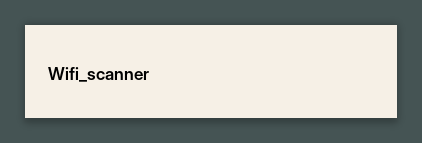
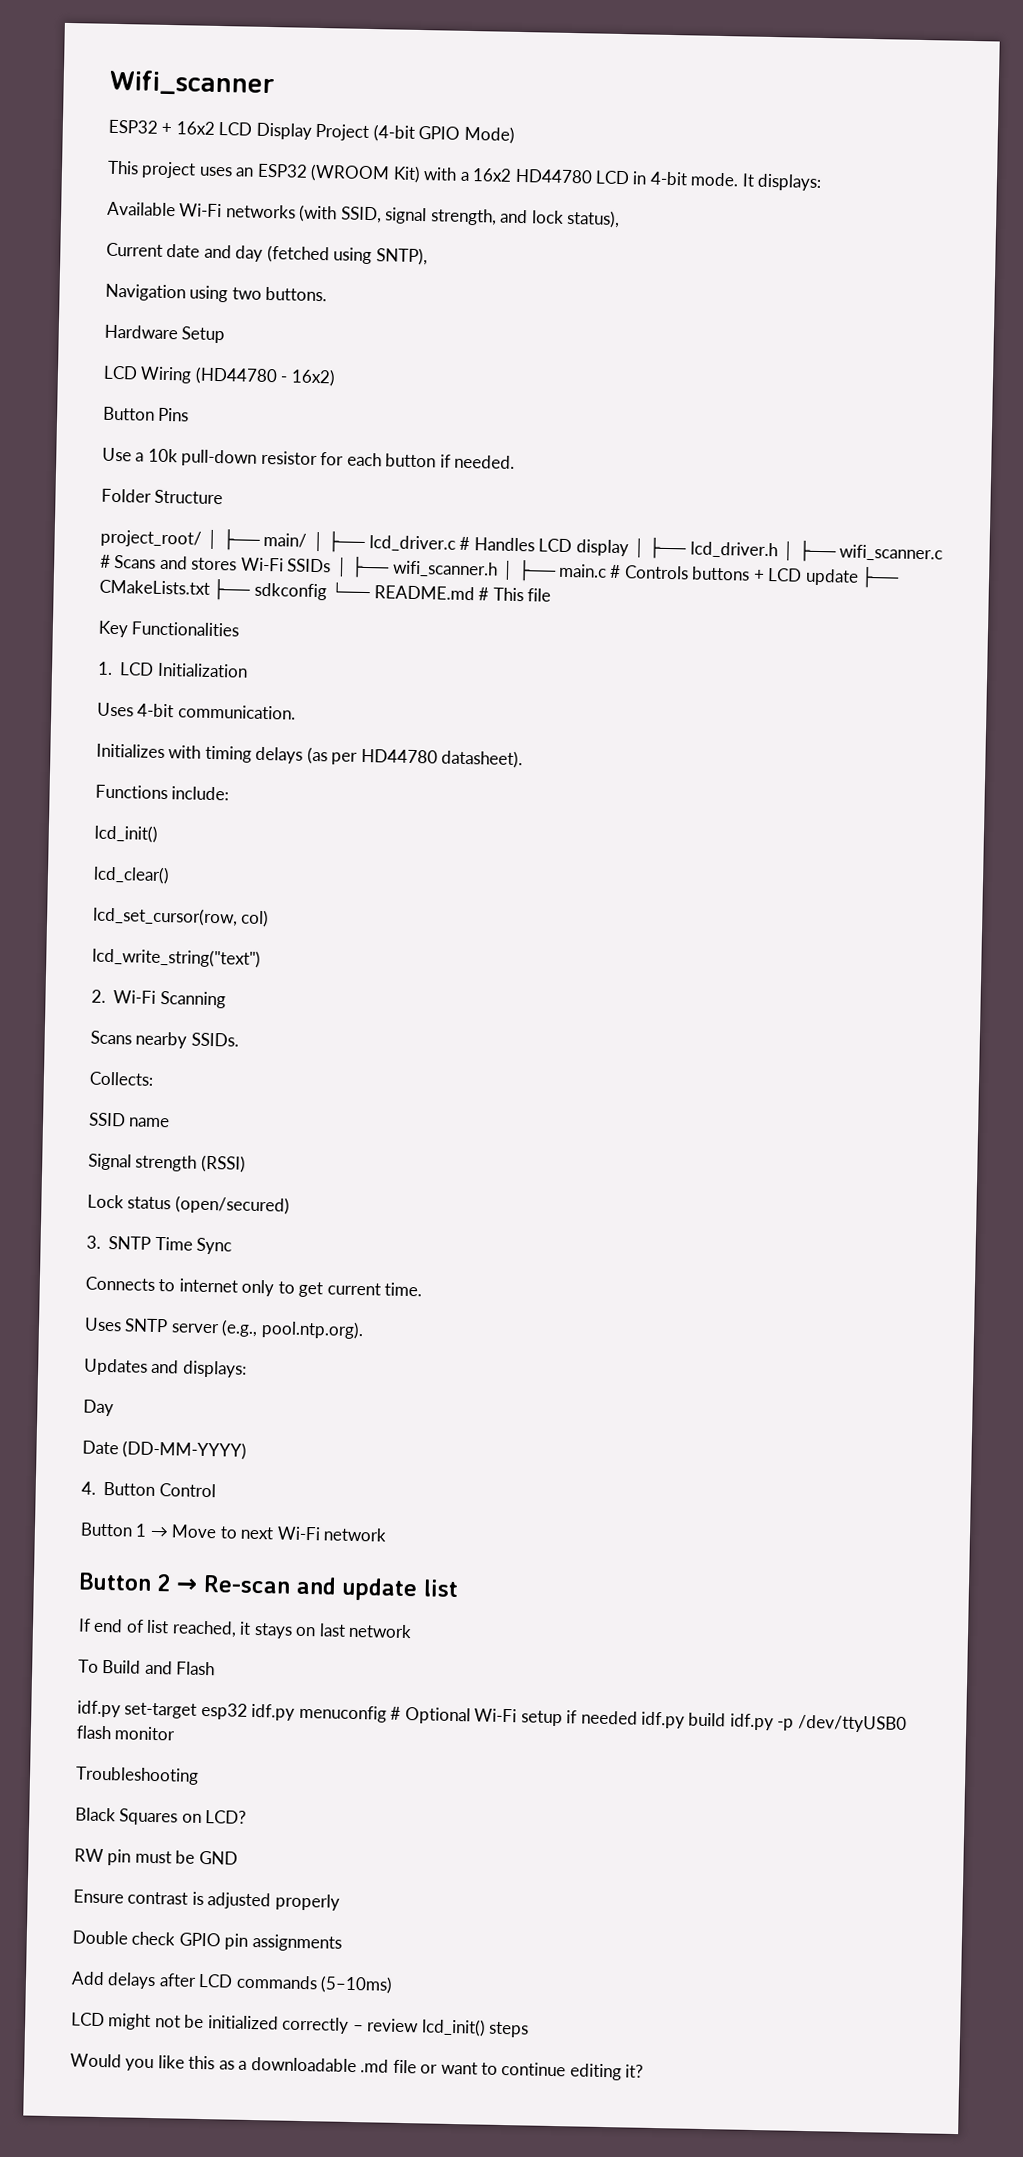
+ ESP32 + 16x2 LCD Display Project (4-bit GPIO Mode)
+ This project uses an ESP32 (WROOM Kit) with a 16x2 HD44780 LCD in 4-bit mode. It displays:
+ Available Wi-Fi networks (with SSID, signal strength, and lock status),
+ Current date and day (fetched using SNTP),
+ Navigation using two buttons.
+ Hardware Setup
+ LCD Wiring (HD44780 - 16x2)
+ Button Pins
+ Use a 10k pull-down resistor for each button if needed.
+ Folder Structure
+ project_root/ │ ├── main/ │ ├── lcd_driver.c # Handles LCD display │ ├── lcd_driver.h │ ├── wifi_scanner.c # Scans and stores Wi-Fi SSIDs │ ├── wifi_scanner.h │ ├── main.c # Controls buttons + LCD update ├── CMakeLists.txt ├── sdkconfig └── README.md # This file
+ Key Functionalities
+ 1. LCD Initialization
+ Uses 4-bit communication.
+ Initializes with timing delays (as per HD44780 datasheet).
+ Functions include:
+ lcd_init()
+ lcd_clear()
+ lcd_set_cursor(row, col)
+ lcd_write_string("text")
+ 2. Wi-Fi Scanning
+ Scans nearby SSIDs.
+ Collects:
+ SSID name
+ Signal strength (RSSI)
+ Lock status (open/secured)
+ 3. SNTP Time Sync
+ Connects to internet only to get current time.
+ Uses SNTP server (e.g., pool.ntp.org).
+ Updates and displays:
+ Day
+ Date (DD-MM-YYYY)
+ 4. Button Control
+ Button 1 → Move to next Wi-Fi network
+ Button 2 → Re-scan and update list
+ If end of list reached, it stays on last network
+ To Build and Flash
+ idf.py set-target esp32 idf.py menuconfig # Optional Wi-Fi setup if needed idf.py build idf.py -p /dev/ttyUSB0 flash monitor
+ Troubleshooting
+ Black Squares on LCD?
+ RW pin must be GND
+ Ensure contrast is adjusted properly
+ Double check GPIO pin assignments
+ Add delays after LCD commands (5–10ms)
+ LCD might not be initialized correctly – review lcd_init() steps
+ Would you like this as a downloadable .md file or want to continue editing it?

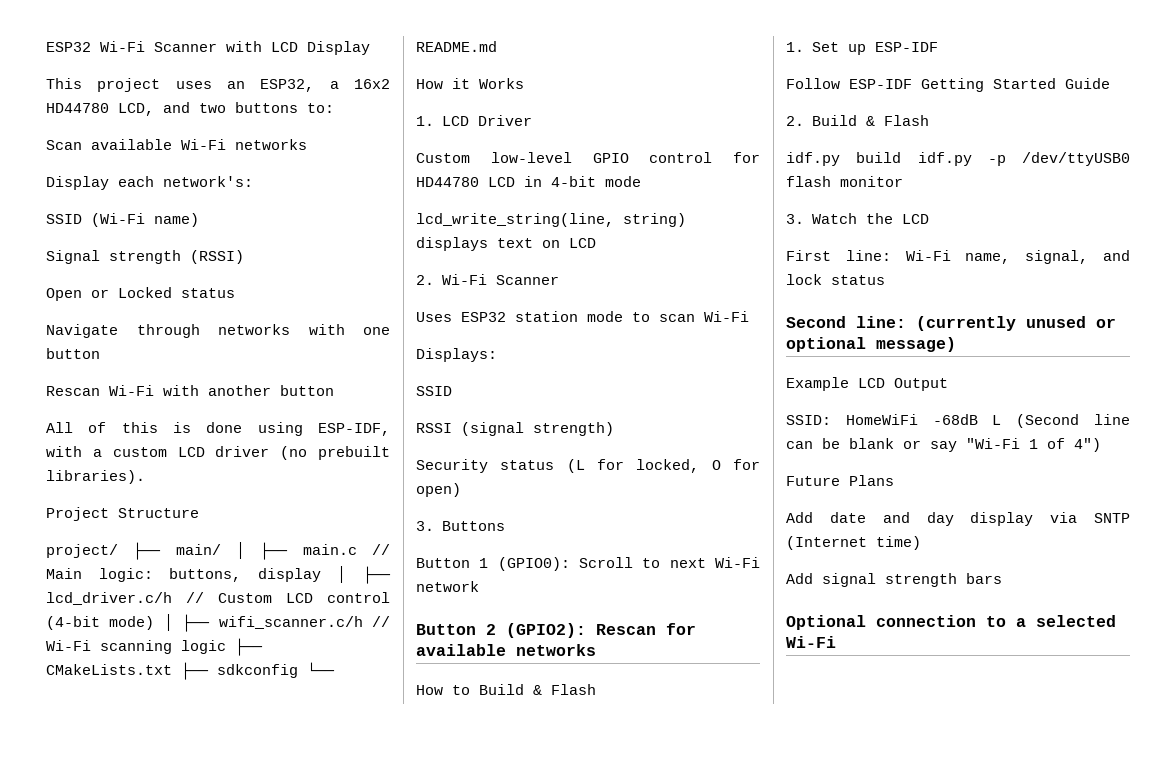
- Wifi_scanner
- ESP32 + 16x2 LCD Display Project (4-bit GPIO Mode)
- This project uses an ESP32 (WROOM Kit) with a 16x2 HD44780 LCD in 4-bit mode. It displays:
- Available Wi-Fi networks (with SSID, signal strength, and lock status),
- Current date and day (fetched using SNTP),
- Navigation using two buttons.
- Hardware Setup
- LCD Wiring (HD44780 - 16x2)
- Button Pins
- Use a 10k pull-down resistor for each button if needed.
- Folder Structure
+ ESP32 Wi-Fi Scanner with LCD Display
+ This project uses an ESP32, a 16x2 HD44780 LCD, and two buttons to:
+ Scan available Wi-Fi networks
+ Display each network's:
+ SSID (Wi-Fi name)
+ Signal strength (RSSI)
+ Open or Locked status
+ Navigate through networks with one button
+ Rescan Wi-Fi with another button
+ All of this is done using ESP-IDF, with a custom LCD driver (no prebuilt libraries).
+ Project Structure
- project_root/ │ ├── main/ │ ├── lcd_driver.c # Handles LCD display │ ├── lcd_driver.h │ ├── wifi_scanner.c # Scans and stores Wi-Fi SSIDs │ ├── wifi_scanner.h │ ├── main.c # Controls buttons + LCD update ├── CMakeLists.txt ├── sdkconfig └── README.md # This file
- Key Functionalities
- 1. LCD Initialization
- Uses 4-bit communication.
- Initializes with timing delays (as per HD44780 datasheet).
- Functions include:
- lcd_init()
- lcd_clear()
- lcd_set_cursor(row, col)
- lcd_write_string("text")
- 2. Wi-Fi Scanning
- Scans nearby SSIDs.
- Collects:
- SSID name
- Signal strength (RSSI)
- Lock status (open/secured)
- 3. SNTP Time Sync
- Connects to internet only to get current time.
- Uses SNTP server (e.g., pool.ntp.org).
- Updates and displays:
- Day
- Date (DD-MM-YYYY)
- 4. Button Control
+ project/ ├── main/ │ ├── main.c // Main logic: buttons, display │ ├── lcd_driver.c/h // Custom LCD control (4-bit mode) │ ├── wifi_scanner.c/h // Wi-Fi scanning logic ├── CMakeLists.txt ├── sdkconfig └── README.md
+ How it Works
+ 1. LCD Driver
+ Custom low-level GPIO control for HD44780 LCD in 4-bit mode
+ lcd_write_string(line, string) displays text on LCD
+ 2. Wi-Fi Scanner
+ Uses ESP32 station mode to scan Wi-Fi
+ Displays:
+ SSID
+ RSSI (signal strength)
+ Security status (L for locked, O for open)
+ 3. Buttons
- Button 1 → Move to next Wi-Fi network
+ Button 1 (GPIO0): Scroll to next Wi-Fi network
- Button 2 → Re-scan and update list
- If end of list reached, it stays on last network
- To Build and Flash
- idf.py set-target esp32 idf.py menuconfig # Optional Wi-Fi setup if needed idf.py build idf.py -p /dev/ttyUSB0 flash monitor
+ Button 2 (GPIO2): Rescan for available networks
+ How to Build & Flash
+ 1. Set up ESP-IDF
+ Follow ESP-IDF Getting Started Guide
+ 2. Build & Flash
+ idf.py build idf.py -p /dev/ttyUSB0 flash monitor
- Troubleshooting
- Black Squares on LCD?
- RW pin must be GND
- Ensure contrast is adjusted properly
- Double check GPIO pin assignments
- Add delays after LCD commands (5–10ms)
- LCD might not be initialized correctly – review lcd_init() steps
- Would you like this as a downloadable .md file or want to continue editing it?
+ 3. Watch the LCD
+ First line: Wi-Fi name, signal, and lock status
+ Second line: (currently unused or optional message)
+ Example LCD Output
+ SSID: HomeWiFi -68dB L (Second line can be blank or say "Wi-Fi 1 of 4")
+ Future Plans
+ Add date and day display via SNTP (Internet time)
+ Add signal strength bars
+ Optional connection to a selected Wi-Fi

